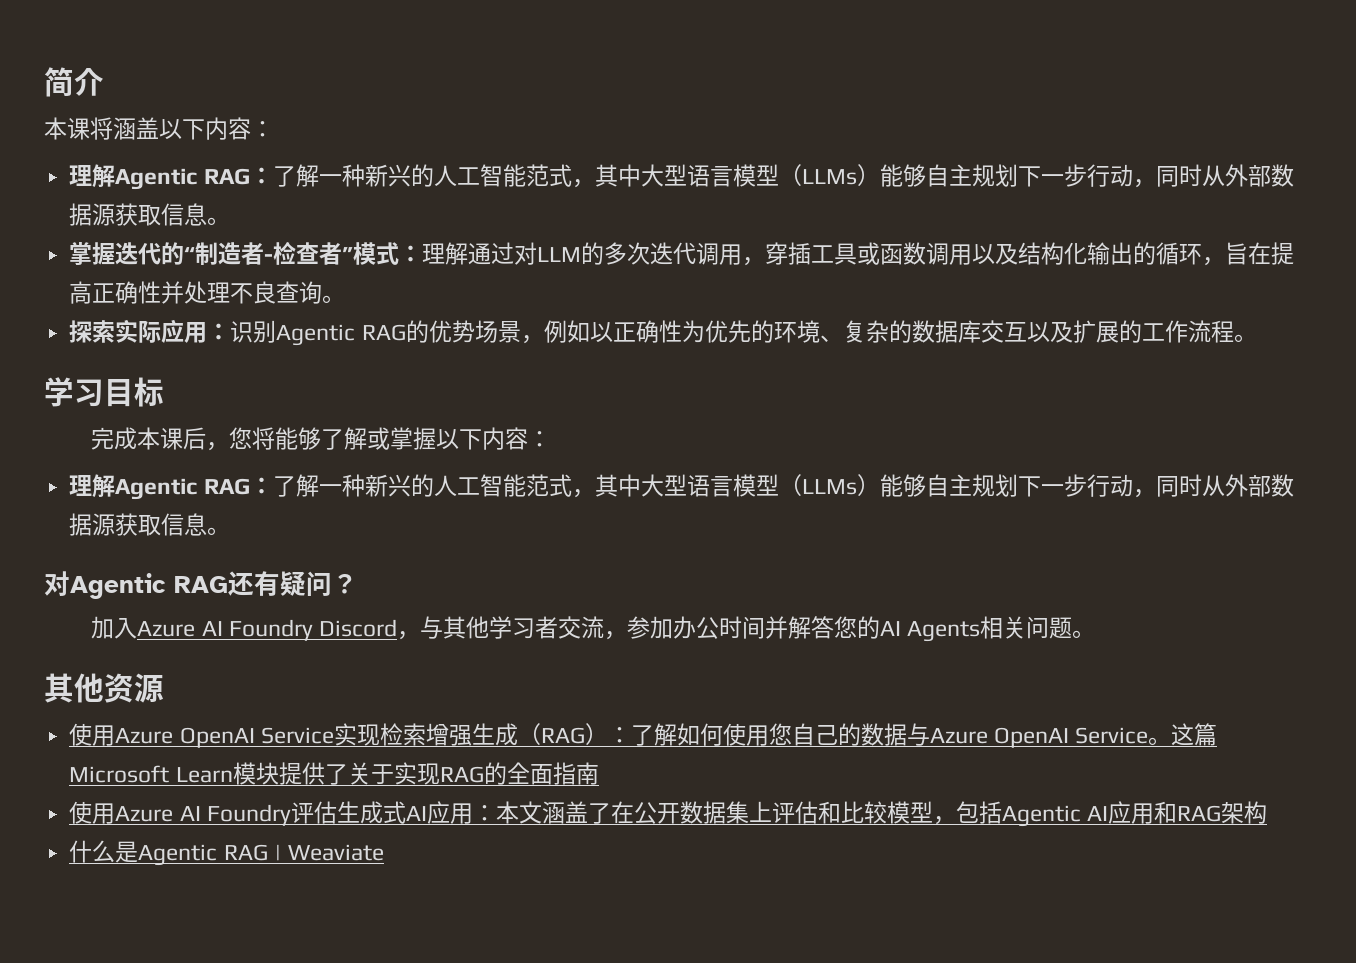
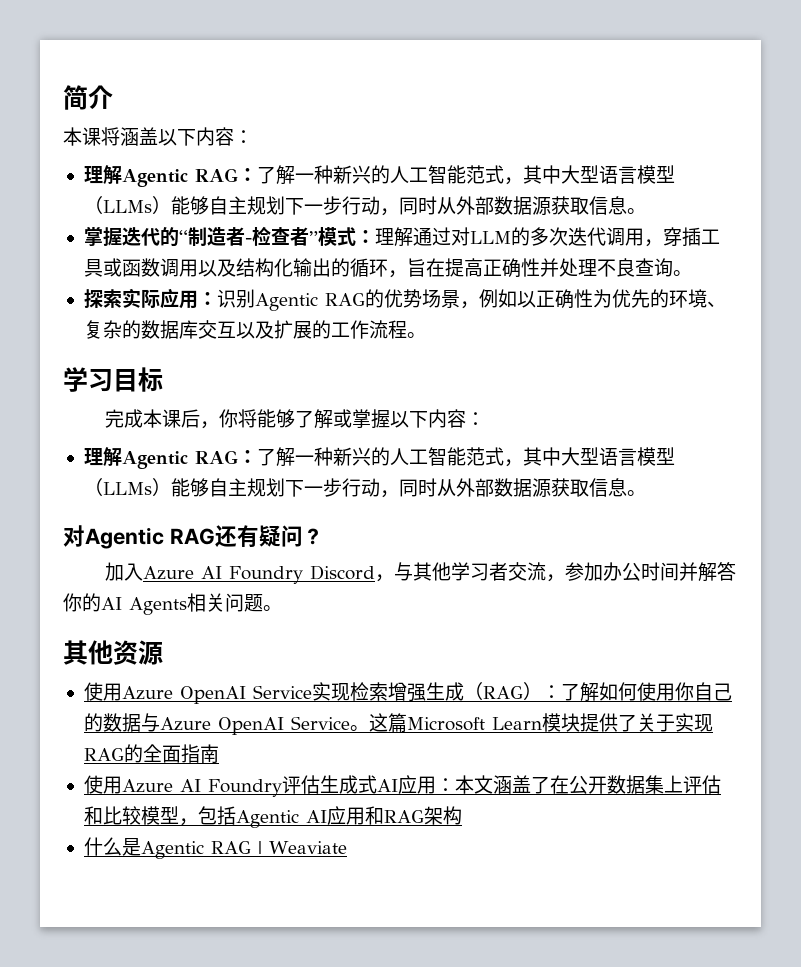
- 完成本课后，您将能够了解或掌握以下内容：
+ 完成本课后，你将能够了解或掌握以下内容：
- 加入Azure AI Foundry Discord，与其他学习者交流，参加办公时间并解答您的AI Agents相关问题。
+ 加入Azure AI Foundry Discord，与其他学习者交流，参加办公时间并解答你的AI Agents相关问题。
- 使用Azure OpenAI Service实现检索增强生成（RAG）：了解如何使用您自己的数据与Azure OpenAI Service。
+ 使用Azure OpenAI Service实现检索增强生成（RAG）：了解如何使用你自己的数据与Azure OpenAI Service。

